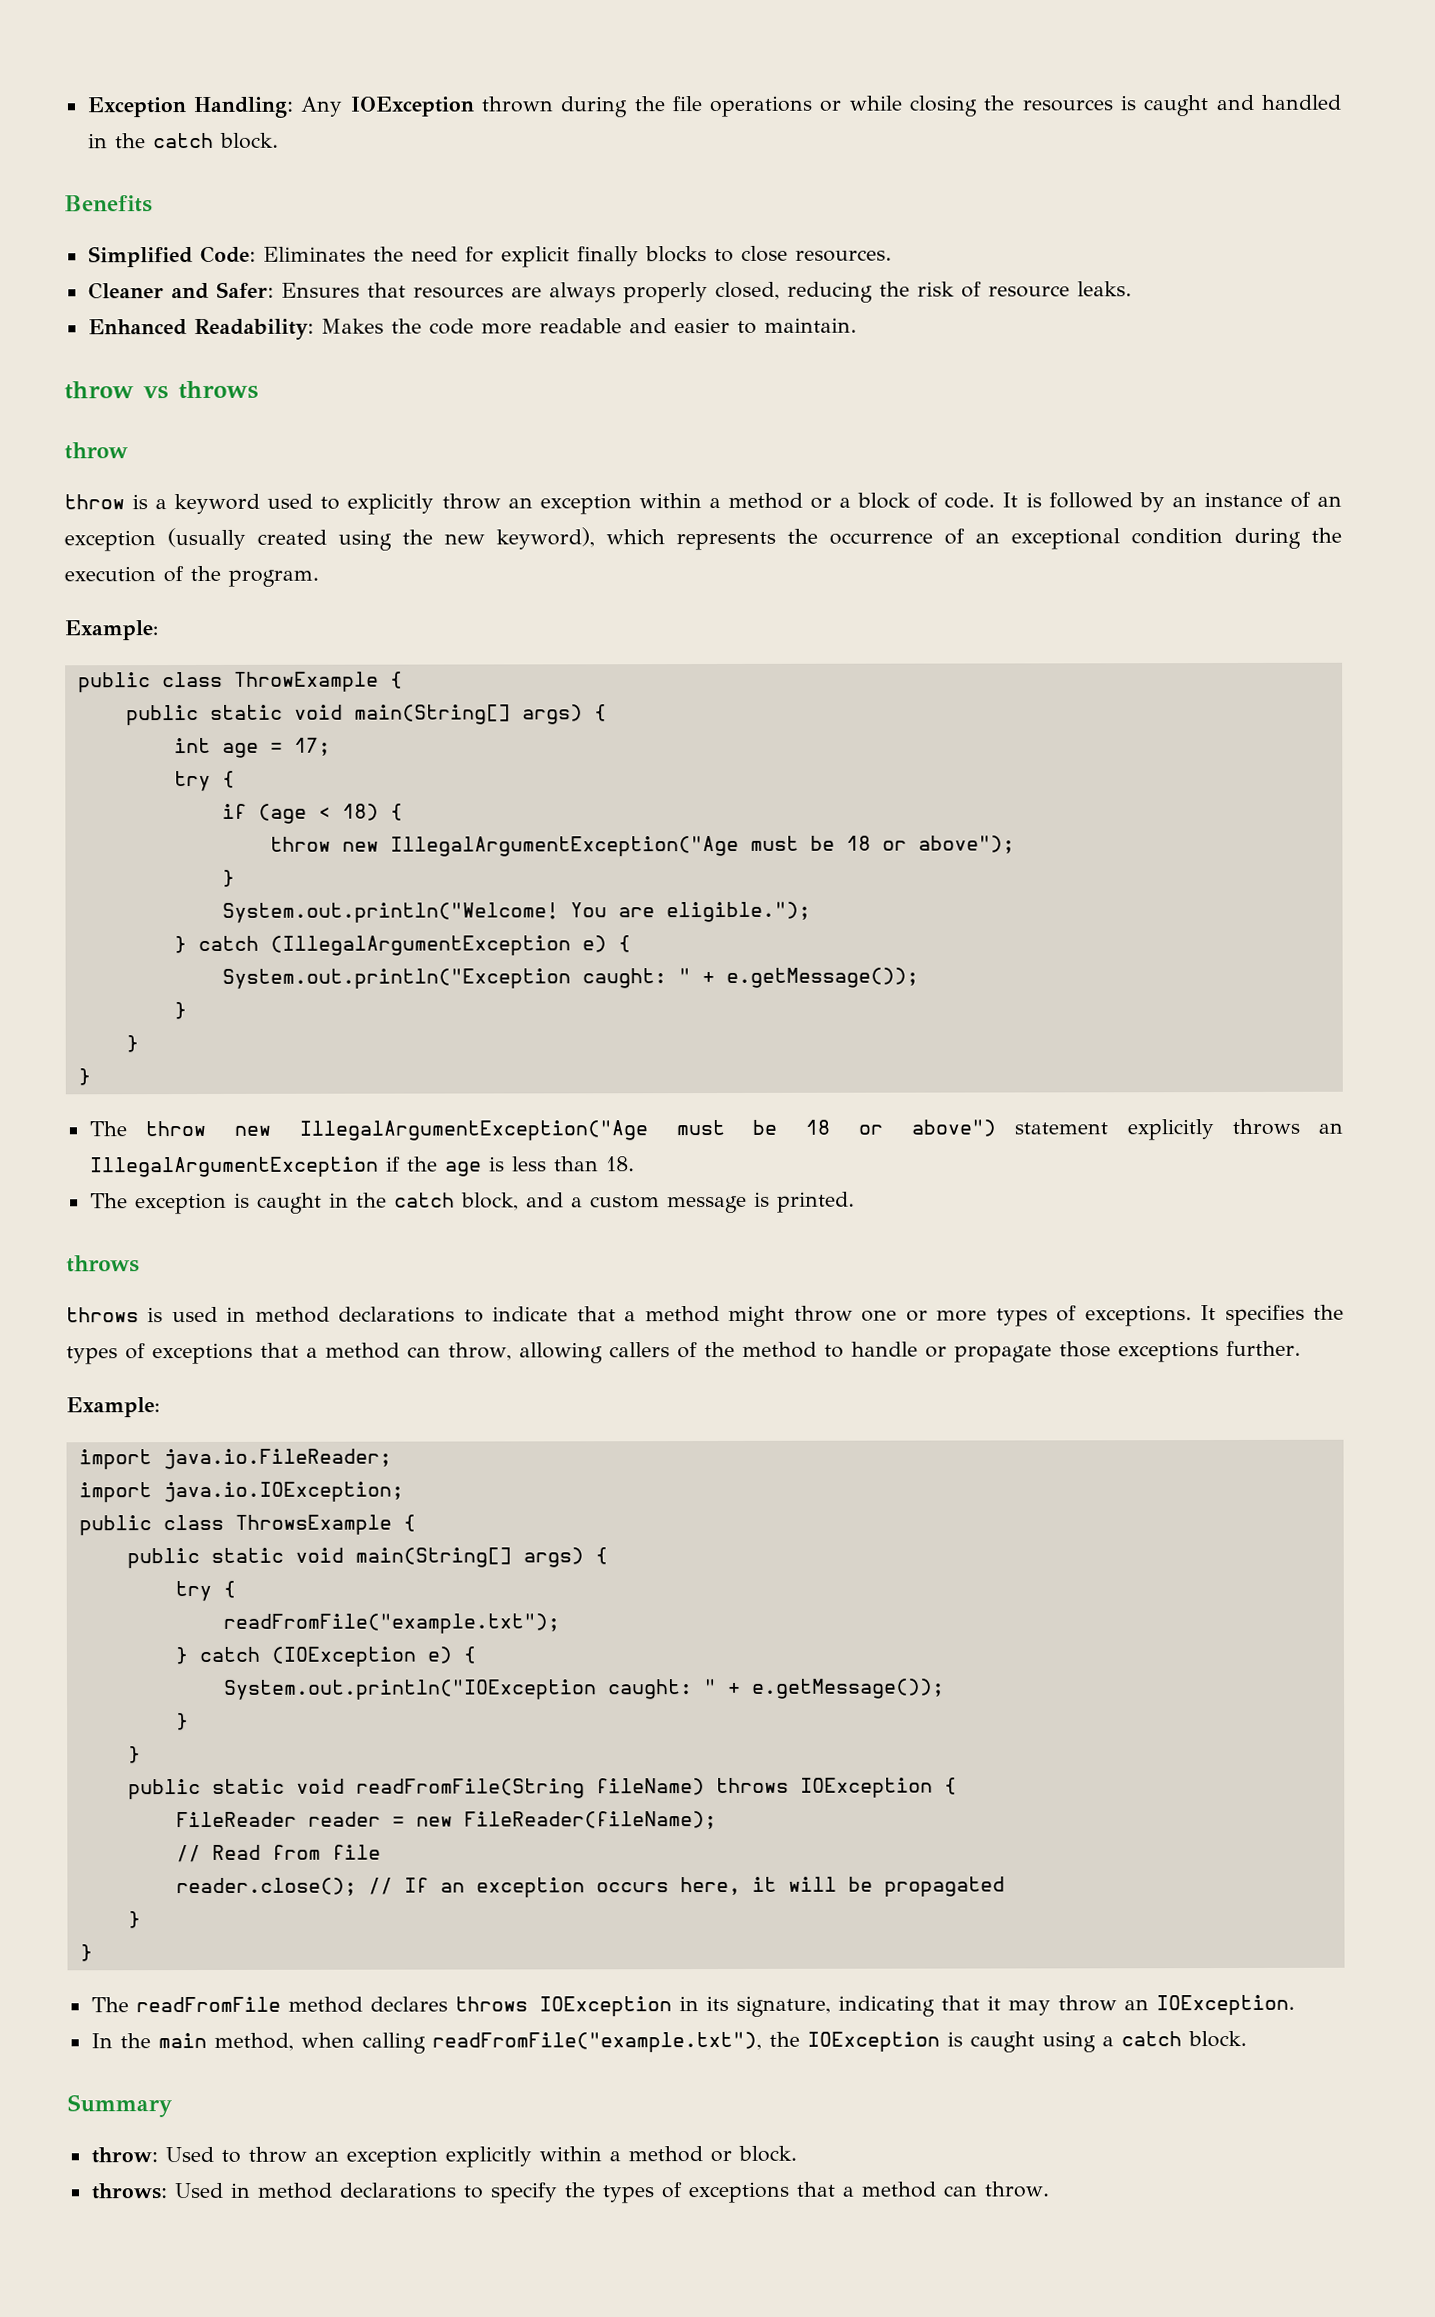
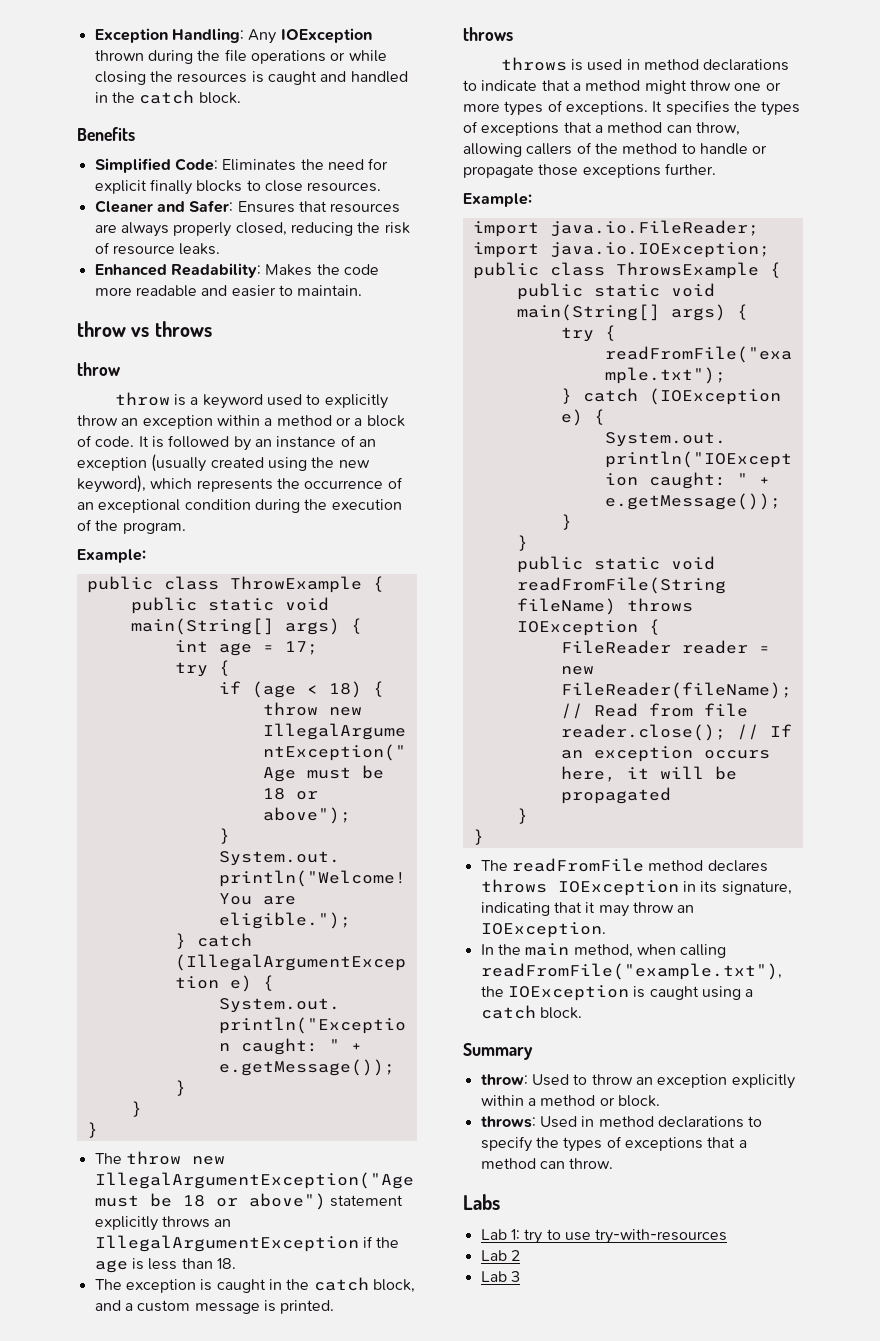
+ Labs
+ Lab 1: try to use try-with-resources
+ Lab 2
+ Lab 3

